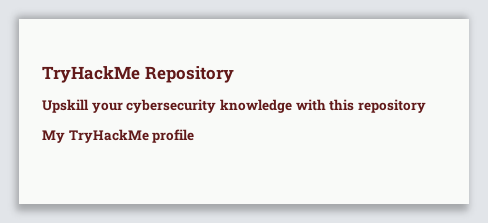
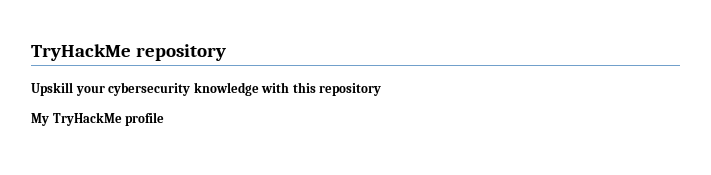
- TryHackMe Repository
+ TryHackMe repository

